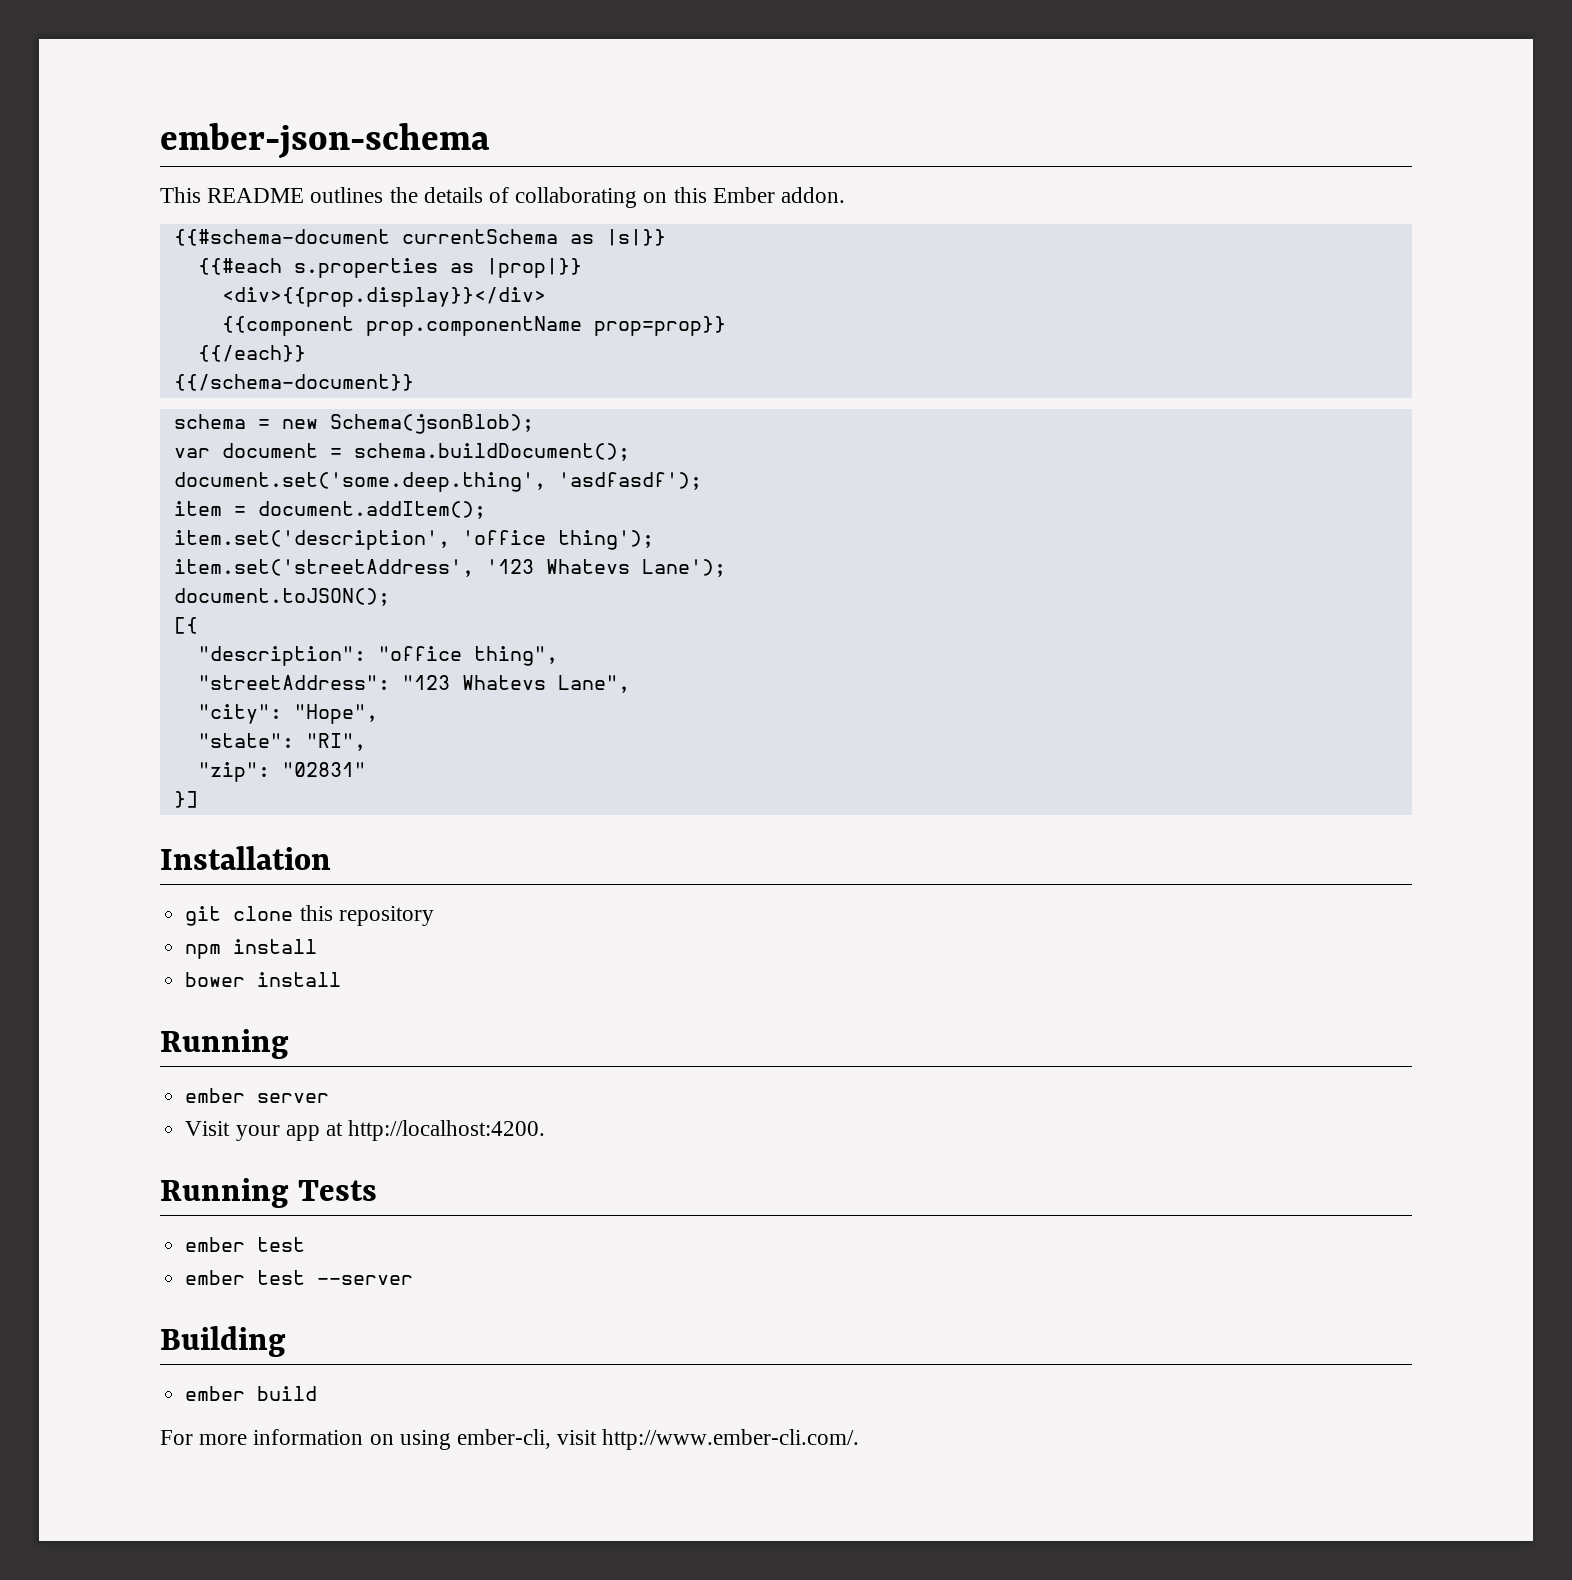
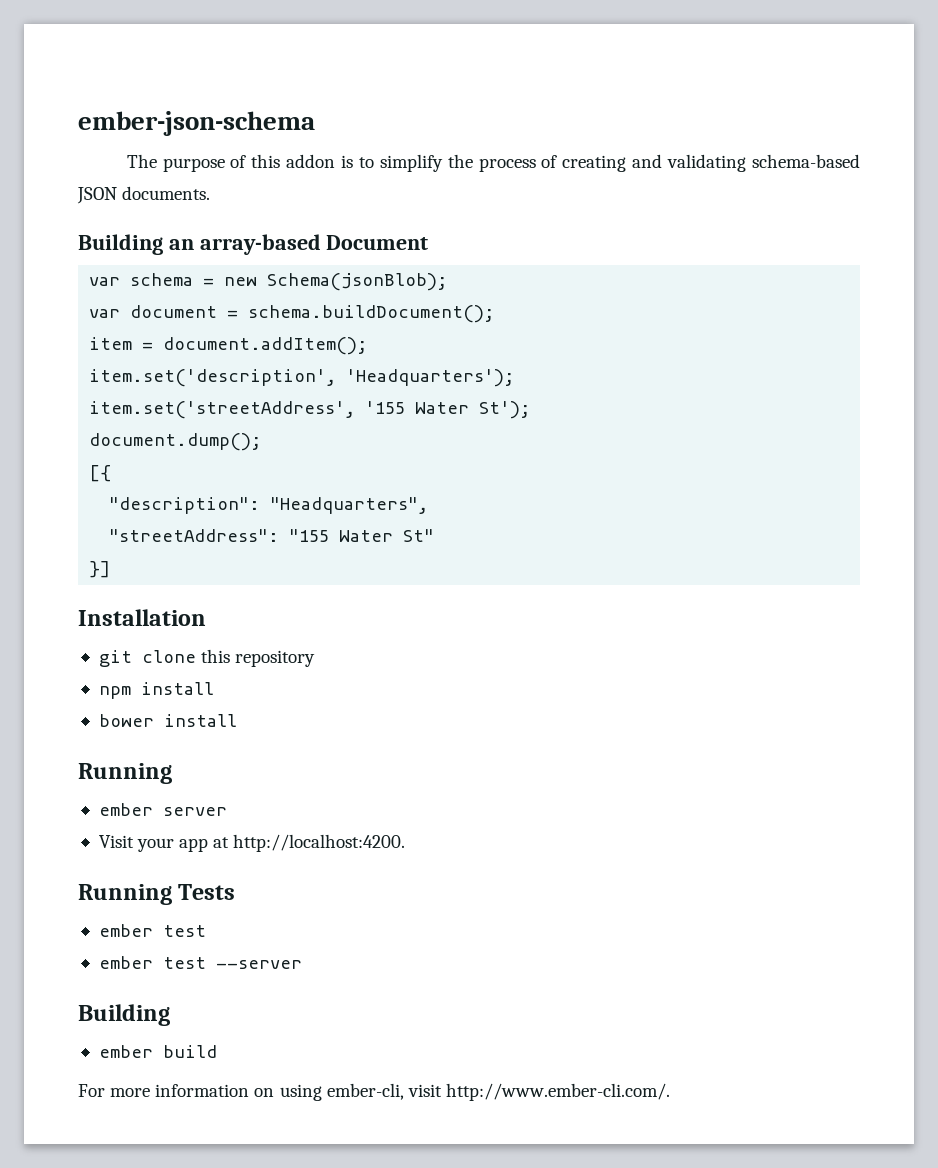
- This README outlines the details of collaborating on this Ember addon.
- {{#schema-document currentSchema as |s|}}
- {{#each s.properties as |prop|}}
- <div>{{prop.display}}</div>
- {{component prop.componentName prop=prop}}
- {{/each}}
- {{/schema-document}}
- schema = new Schema(jsonBlob);
+ The purpose of this addon is to simplify the process of creating and validating schema-based JSON documents.
+ Building an array-based Document
+ var schema = new Schema(jsonBlob);
- document.set('some.deep.thing', 'asdfasdf');
- item.set('description', 'office thing');
+ item.set('description', 'Headquarters');
- item.set('streetAddress', '123 Whatevs Lane');
- document.toJSON();
+ item.set('streetAddress', '155 Water St');
+ document.dump();
- "description": "office thing",
+ "description": "Headquarters",
- "streetAddress": "123 Whatevs Lane",
- "city": "Hope",
- "state": "RI",
- "zip": "02831"
+ "streetAddress": "155 Water St"

